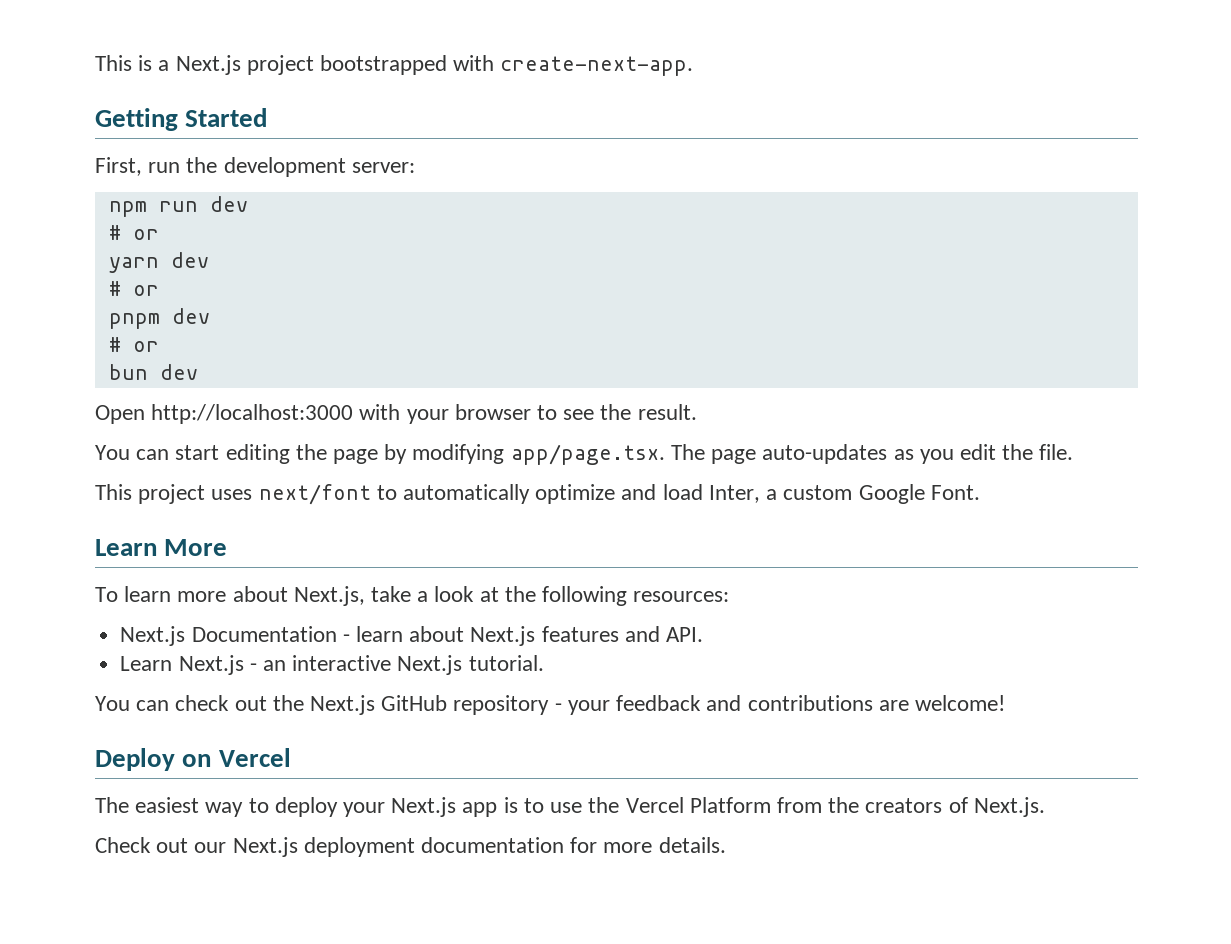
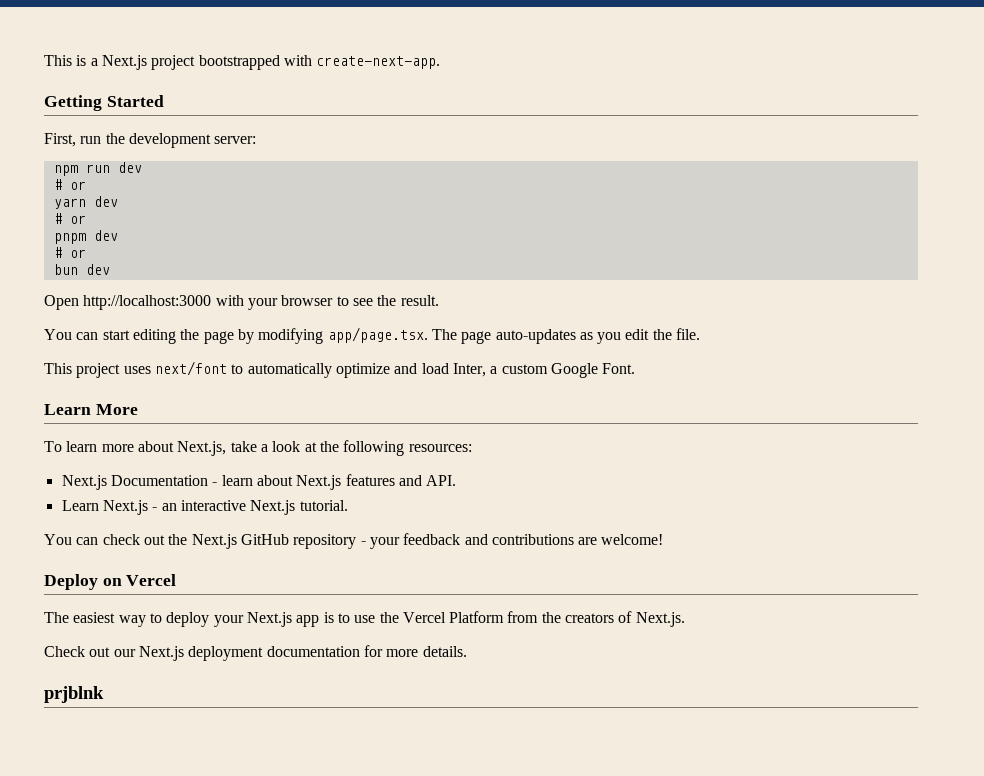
+ prjblnk

